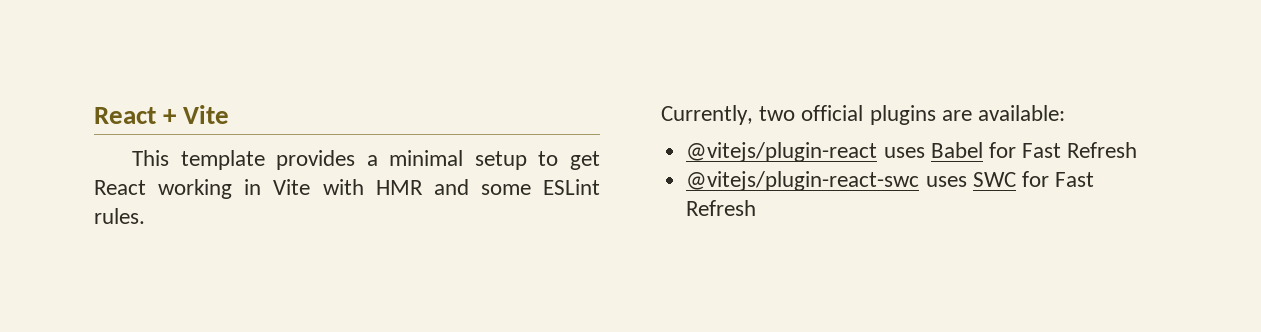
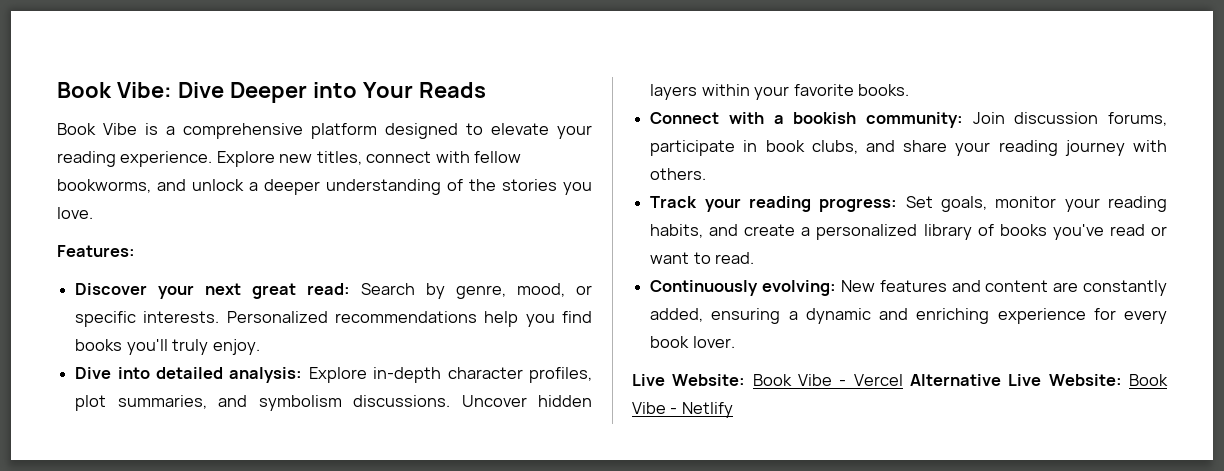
- React + Vite
- This template provides a minimal setup to get React working in Vite with HMR and some ESLint rules.
- Currently, two official plugins are available:
- @vitejs/plugin-react uses Babel for Fast Refresh
- @vitejs/plugin-react-swc uses SWC for Fast Refresh
+ Book Vibe: Dive Deeper into Your Reads
+ Book Vibe is a comprehensive platform designed to elevate your reading experience. Explore new titles, connect with fellow bookworms, and unlock a deeper understanding of the stories you love.
+ Features:
+ Discover your next great read: Search by genre, mood, or specific interests. Personalized recommendations help you find books you'll truly enjoy.
+ Dive into detailed analysis: Explore in-depth character profiles, plot summaries, and symbolism discussions. Uncover hidden layers within your favorite books.
+ Connect with a bookish community: Join discussion forums, participate in book clubs, and share your reading journey with others.
+ Track your reading progress: Set goals, monitor your reading habits, and create a personalized library of books you've read or want to read.
+ Continuously evolving: New features and content are constantly added, ensuring a dynamic and enriching experience for every book lover.
+ Live Website: Book Vibe - Vercel Alternative Live Website: Book Vibe - Netlify

